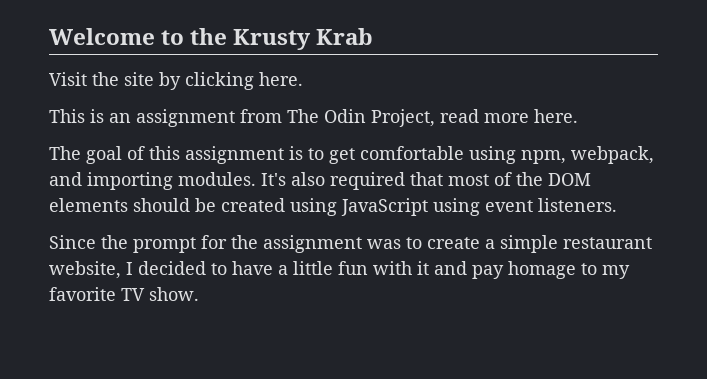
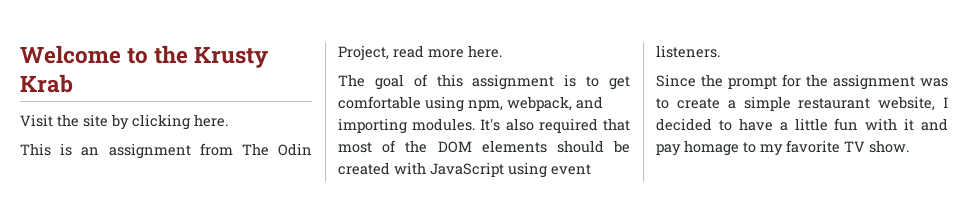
- It's also required that most of the DOM elements should be created using JavaScript using event listeners.
+ It's also required that most of the DOM elements should be created with JavaScript using event listeners.

